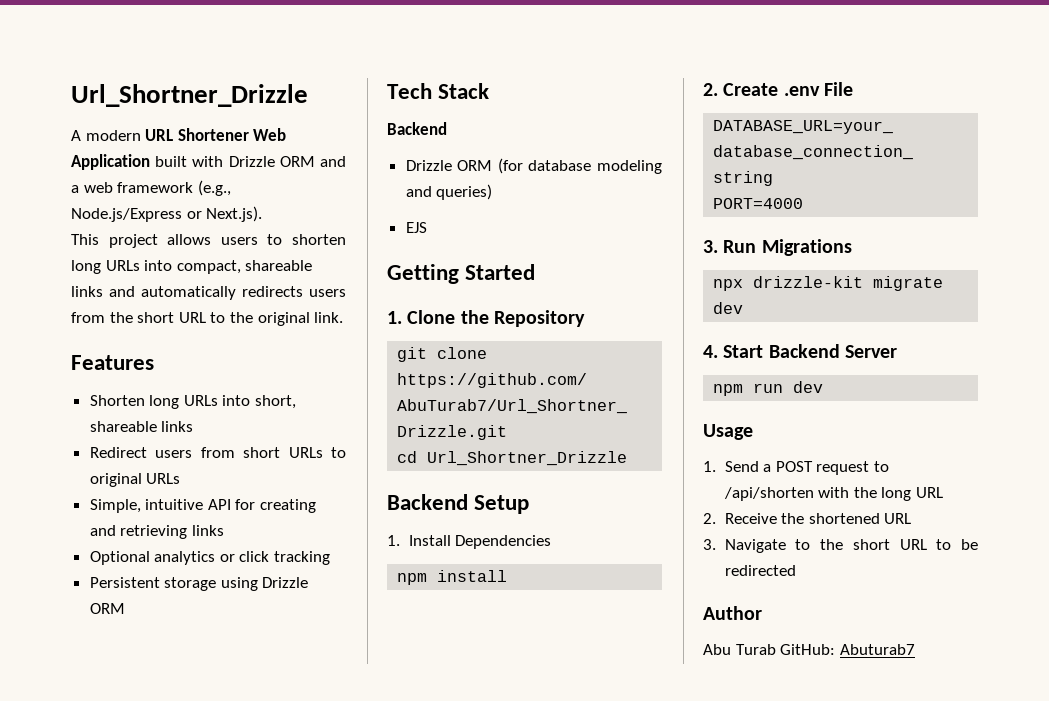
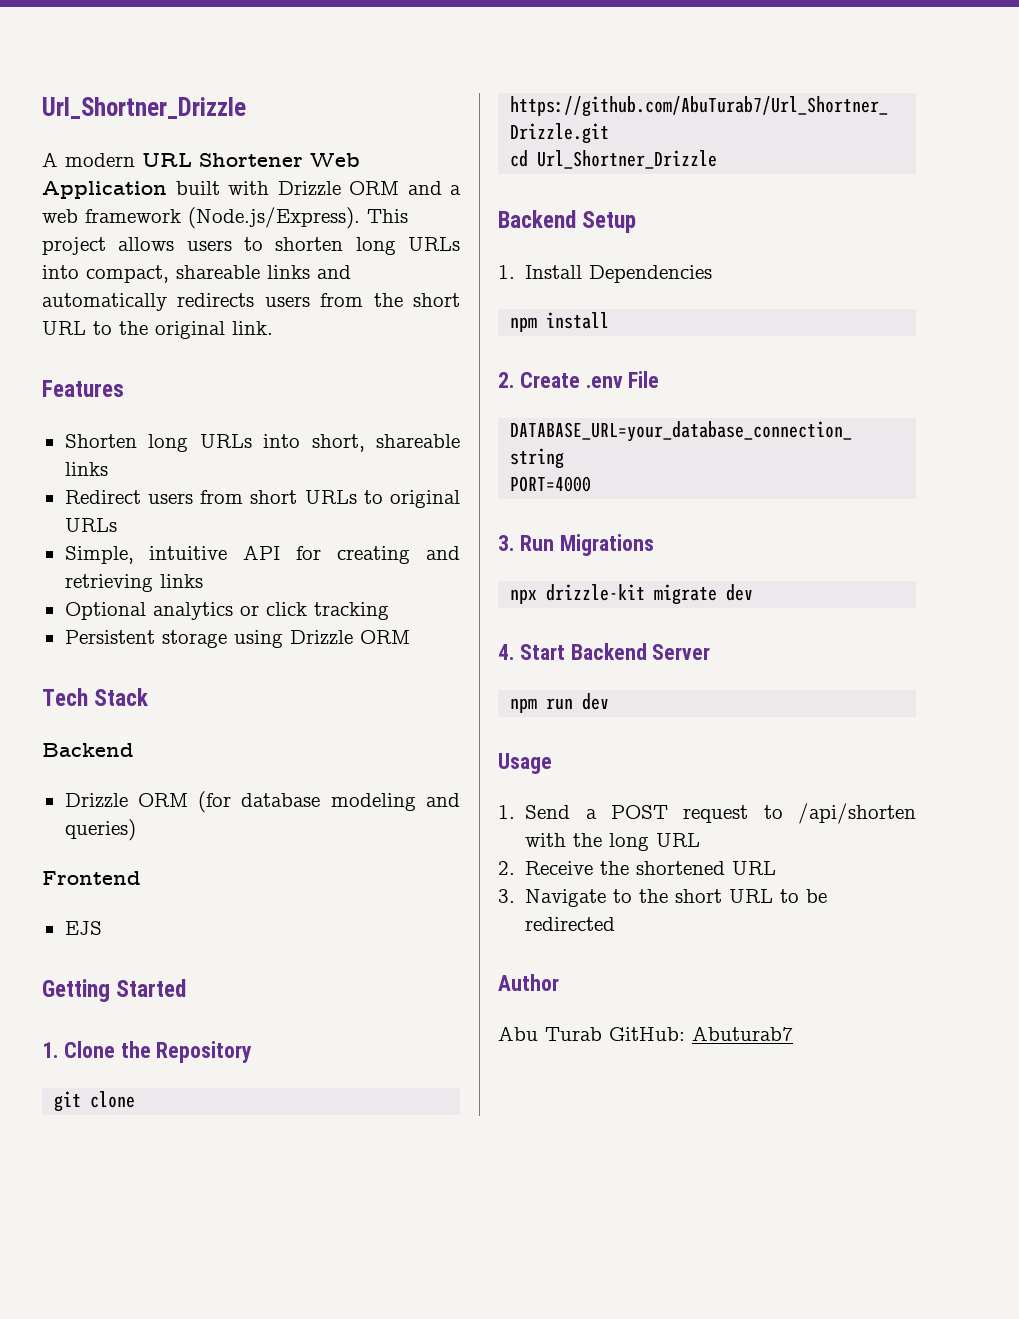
- A modern URL Shortener Web Application built with Drizzle ORM and a web framework (e.g., Node.js/Express or Next.js).
- This project allows users to shorten long URLs into compact, shareable links and automatically redirects users from the short URL to the original link.
+ A modern URL Shortener Web Application built with Drizzle ORM and a web framework (Node.js/Express). This project allows users to shorten long URLs into compact, shareable links and automatically redirects users from the short URL to the original link.
+ Frontend

